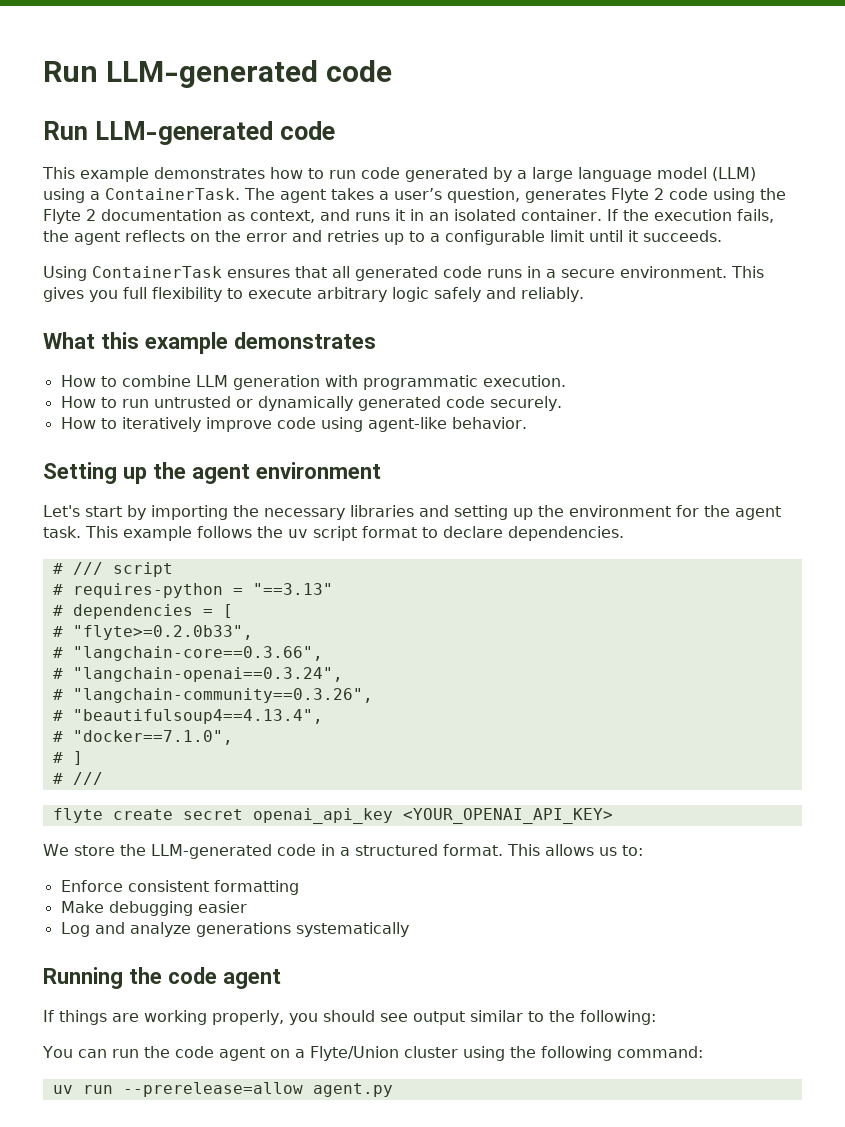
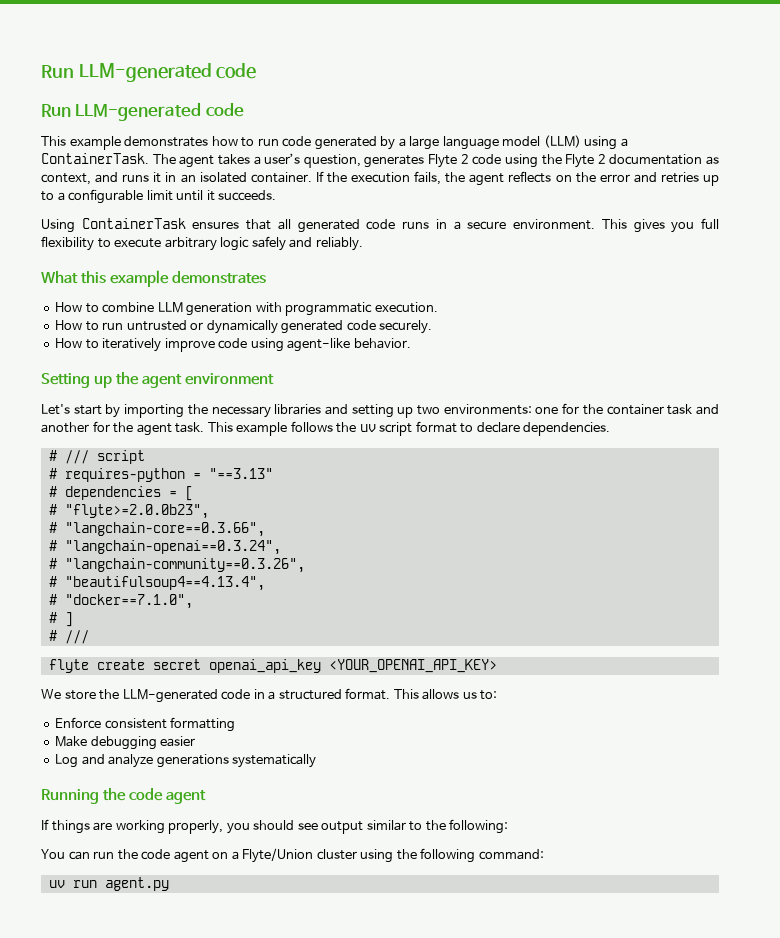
- Let's start by importing the necessary libraries and setting up the environment for the agent task.
+ Let's start by importing the necessary libraries and setting up two environments: one for the container task and another for the agent task.
- # "flyte>=0.2.0b33",
+ # "flyte>=2.0.0b23",
- uv run --prerelease=allow agent.py
+ uv run agent.py

